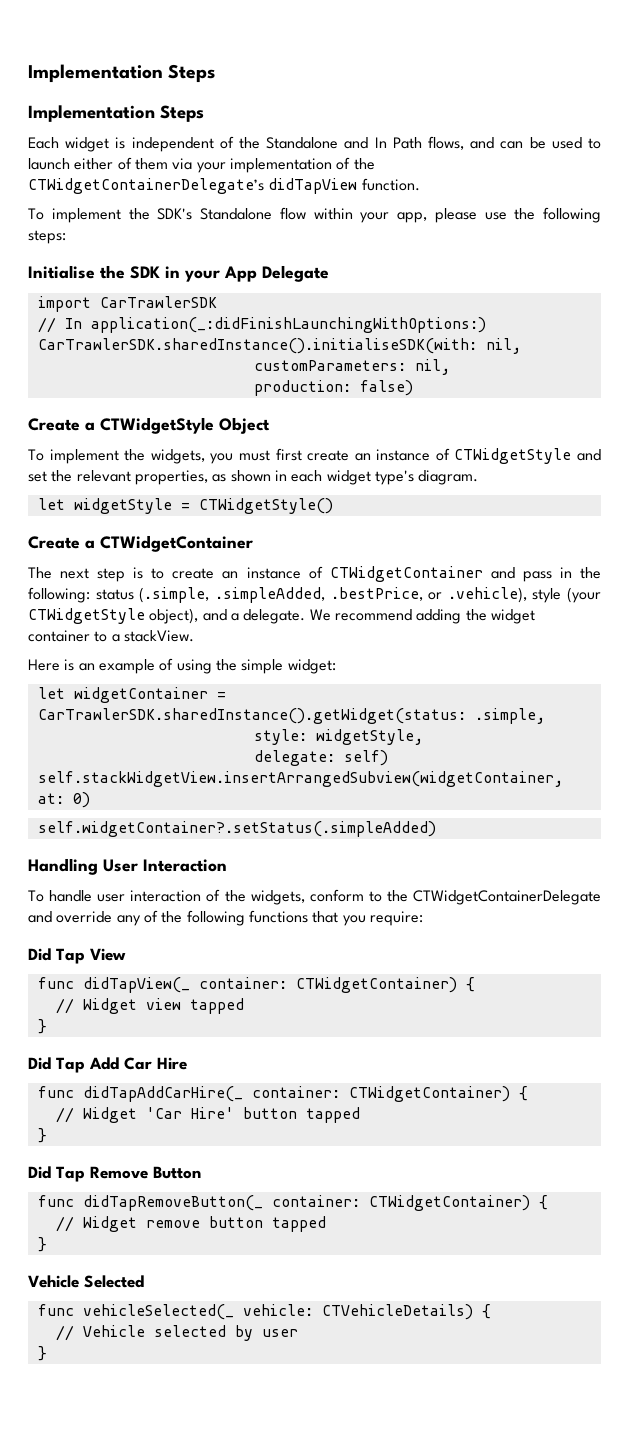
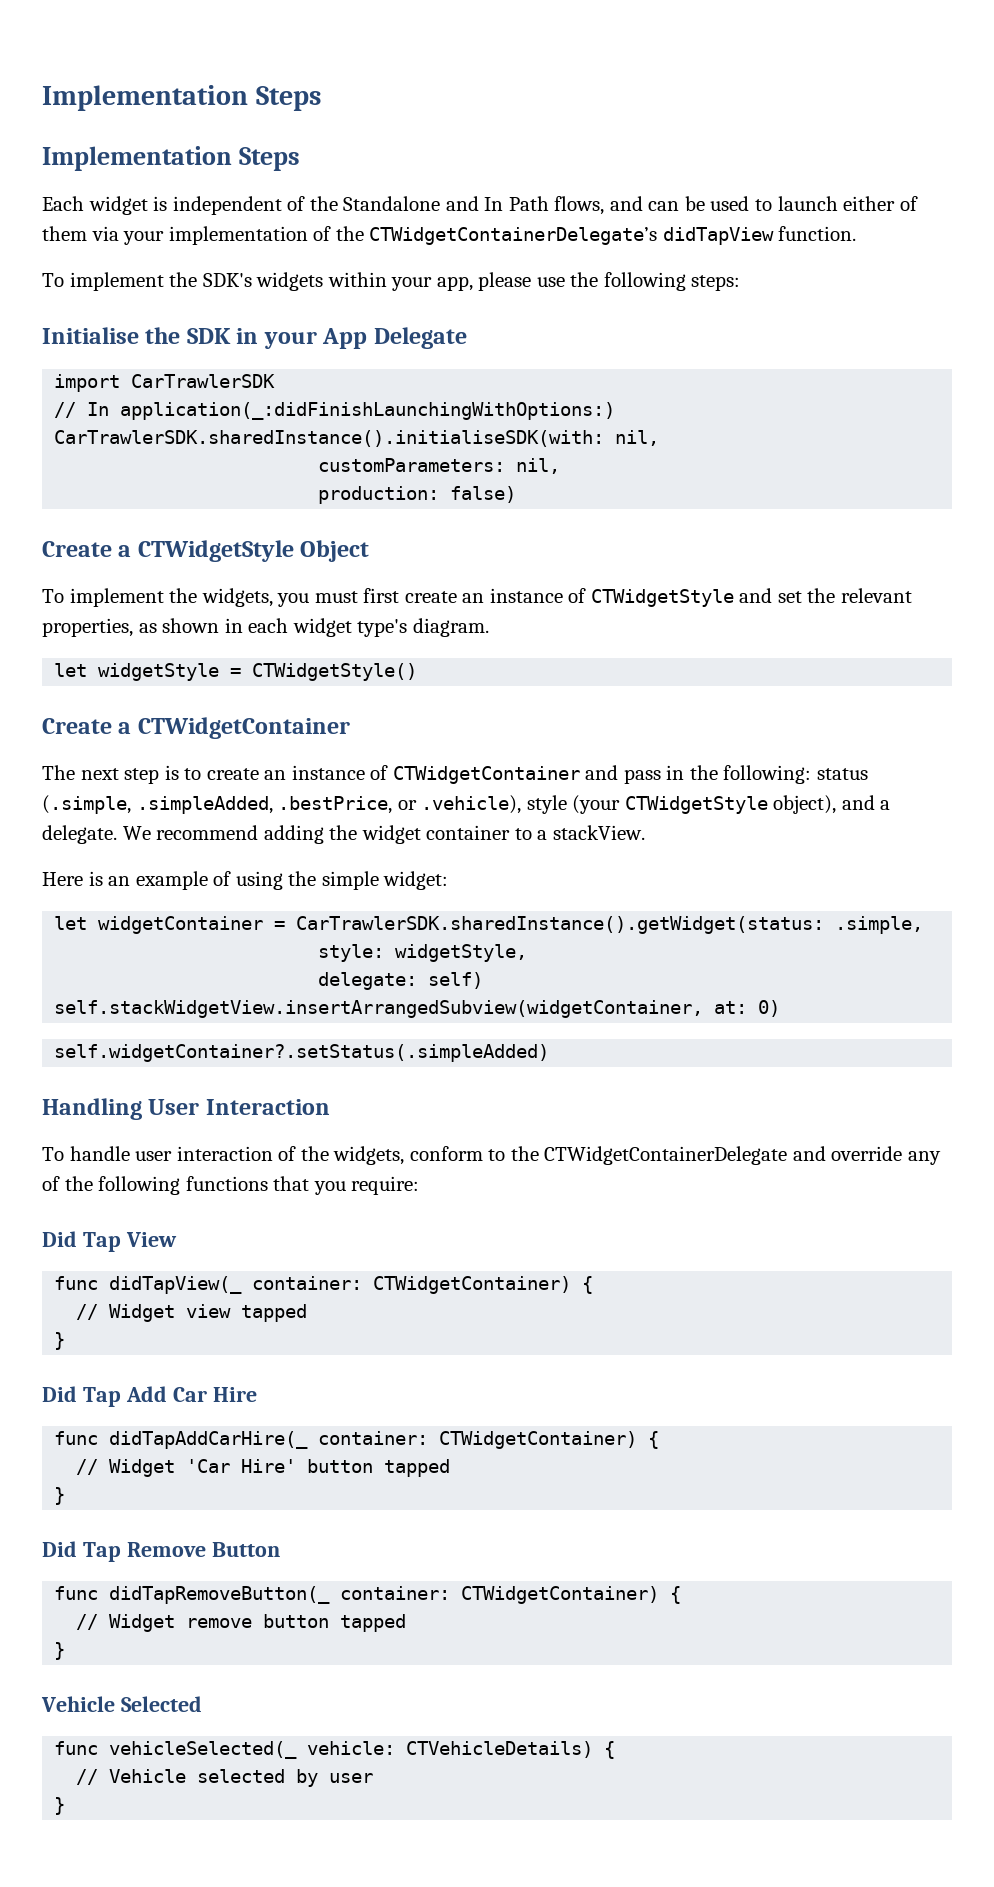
- To implement the SDK's Standalone flow within your app, please use the following steps:
+ To implement the SDK's widgets within your app, please use the following steps:

